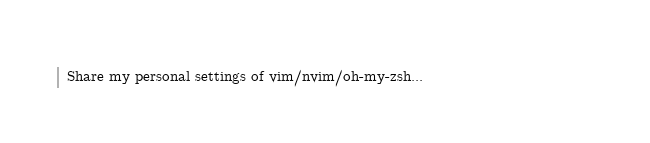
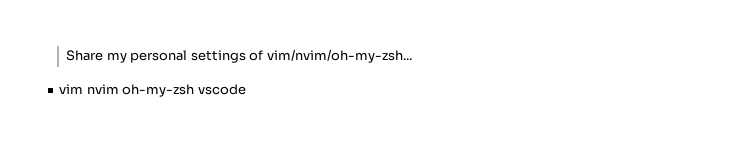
+ vim nvim oh-my-zsh vscode

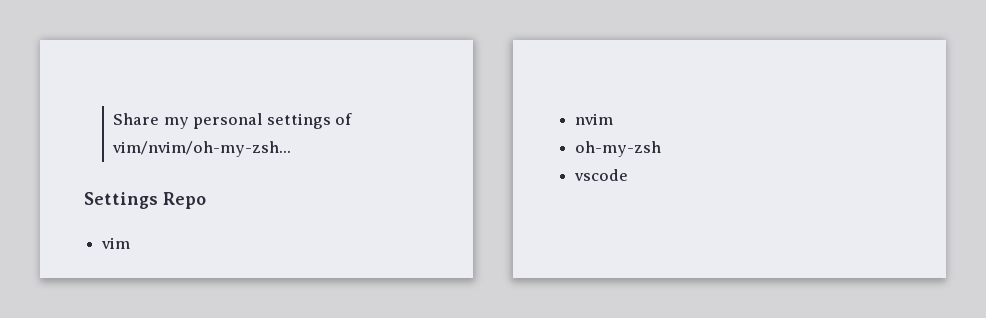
+ Settings Repo
- vim nvim oh-my-zsh vscode
+ vim
+ nvim
+ oh-my-zsh
+ vscode

